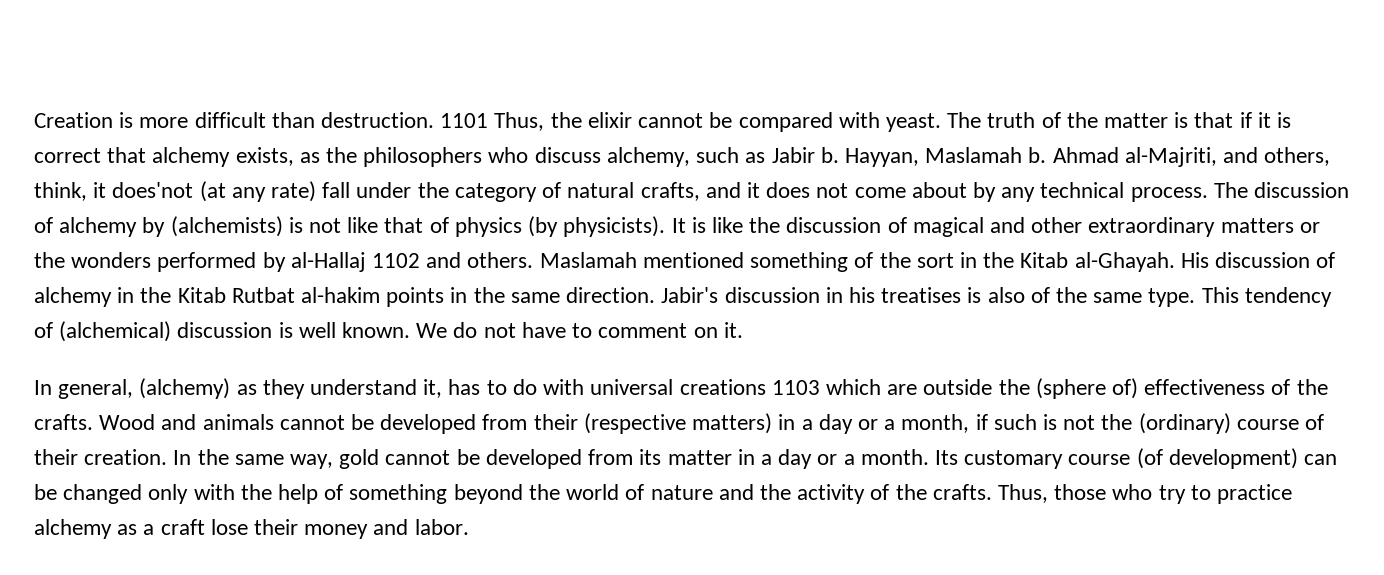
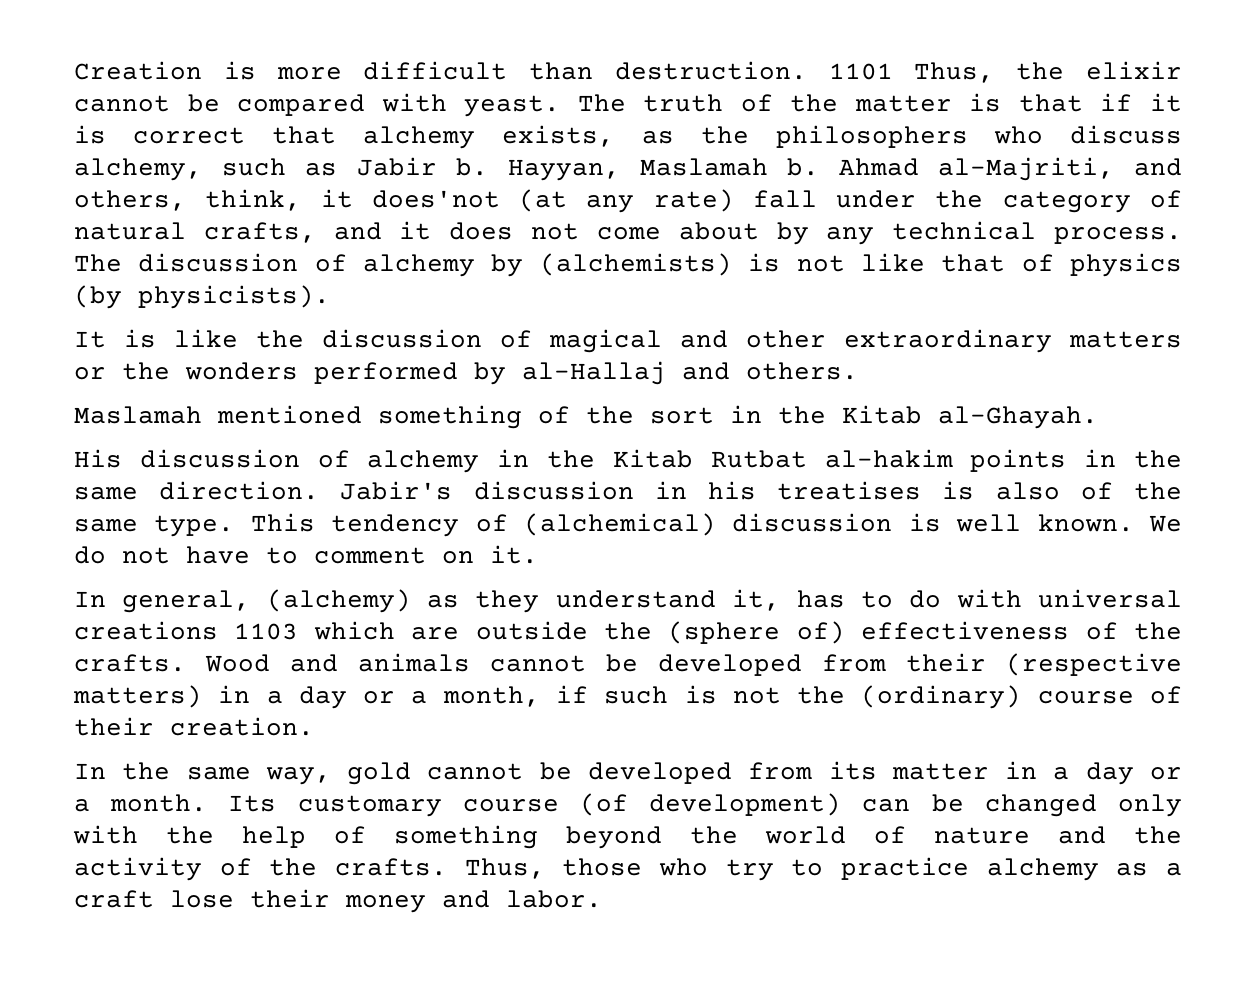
- The discussion of alchemy by (alchemists) is not like that of physics (by physicists). It is like the discussion of magical and other extraordinary matters or the wonders performed by al-Hallaj 1102 and others. Maslamah mentioned something of the sort in the Kitab al-Ghayah. His discussion of alchemy in the Kitab Rutbat al-hakim points in the same direction.
+ The discussion of alchemy by (alchemists) is not like that of physics (by physicists).
+ It is like the discussion of magical and other extraordinary matters or the wonders performed by al-Hallaj and others.
+ Maslamah mentioned something of the sort in the Kitab al-Ghayah.
+ His discussion of alchemy in the Kitab Rutbat al-hakim points in the same direction.
- Wood and animals cannot be developed from their (respective matters) in a day or a month, if such is not the (ordinary) course of their creation. In the same way, gold cannot be developed from its matter in a day or a month.
+ Wood and animals cannot be developed from their (respective matters) in a day or a month, if such is not the (ordinary) course of their creation.
+ In the same way, gold cannot be developed from its matter in a day or a month.

